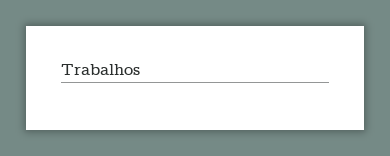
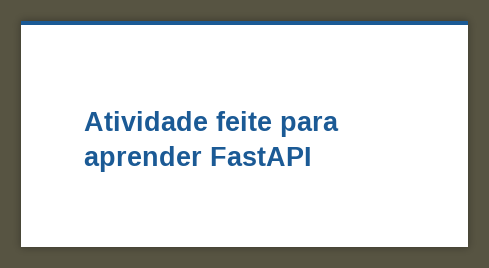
- Trabalhos
+ Atividade feite para aprender FastAPI

